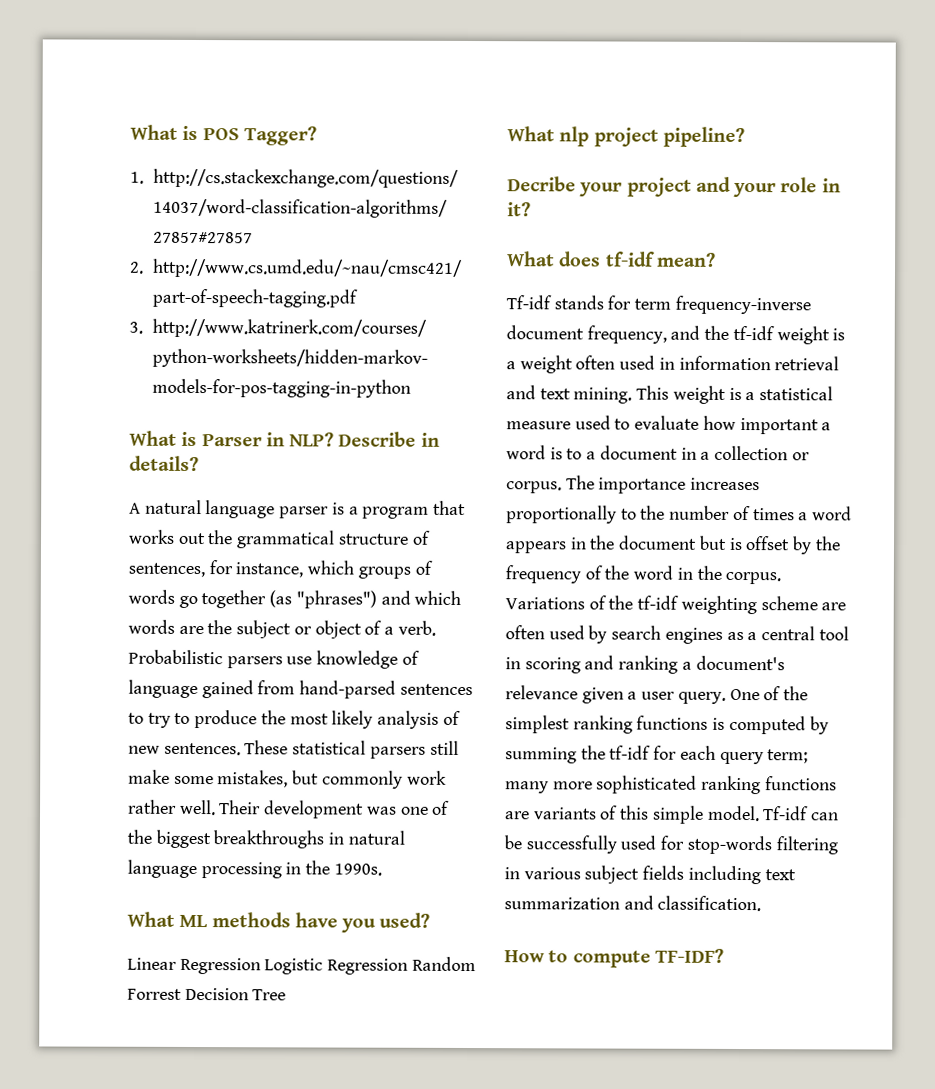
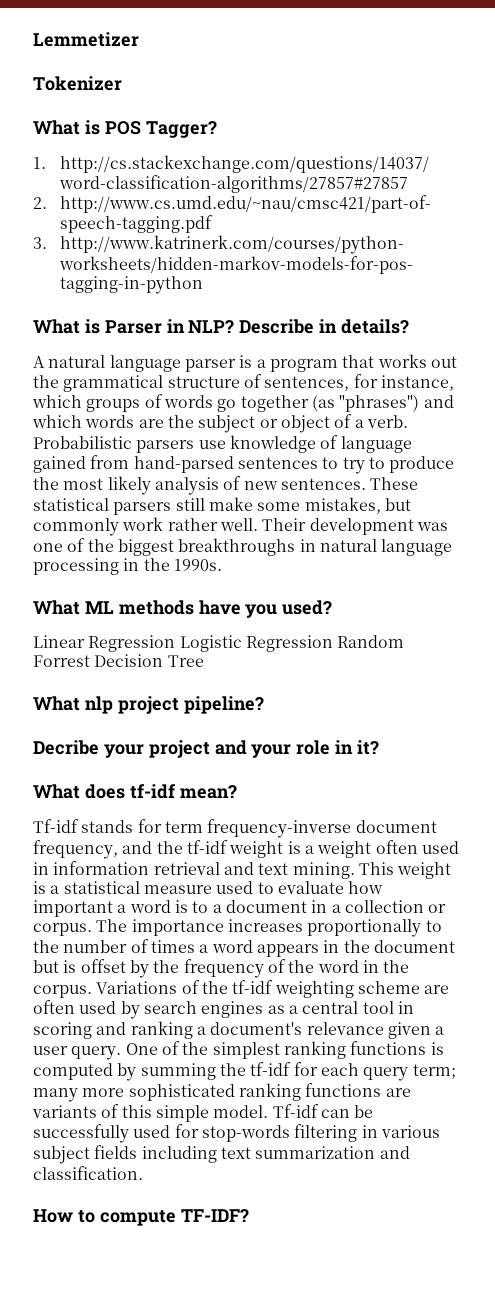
+ Lemmetizer
+ Tokenizer

